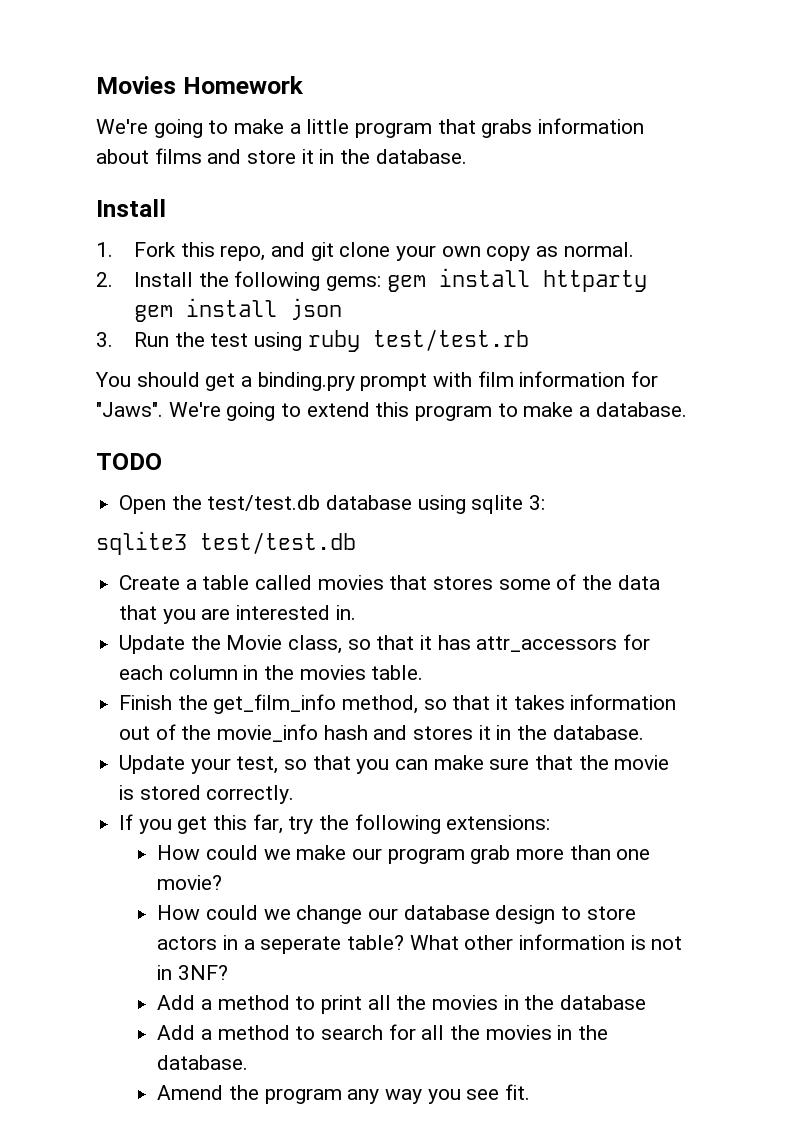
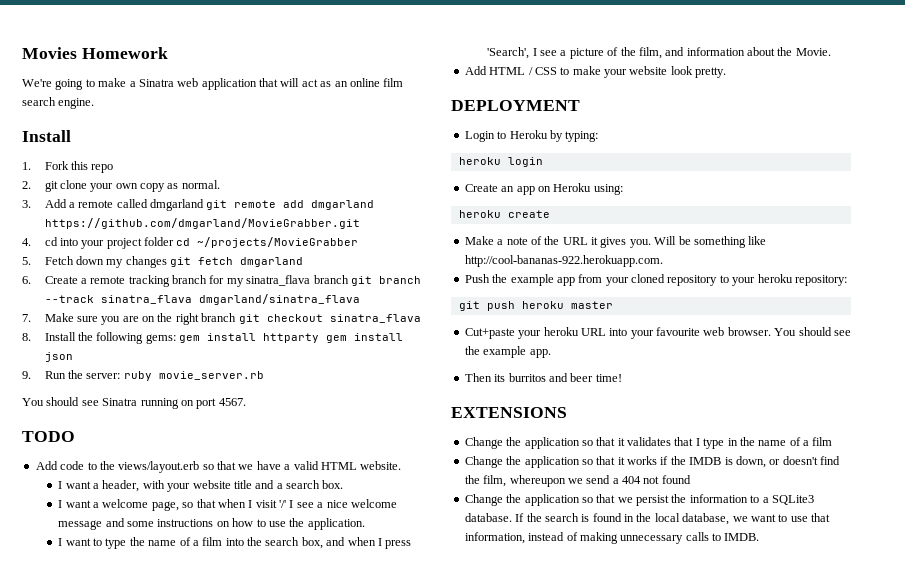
- We're going to make a little program that grabs information about films and store it in the database.
+ We're going to make a Sinatra web application that will act as an online film search engine.
- 1. Fork this repo, and git clone your own copy as normal.
+ 1. Fork this repo
+ 2. git clone your own copy as normal.
- 2. Install the following gems: gem install httparty gem install json
+ 3. Add a remote called dmgarland git remote add dmgarland https://github.com/dmgarland/MovieGrabber.git
+ 4. cd into your project folder cd ~/projects/MovieGrabber
+ 5. Fetch down my changes git fetch dmgarland
+ 6. Create a remote tracking branch for my sinatra_flava branch git branch --track sinatra_flava dmgarland/sinatra_flava
+ 7. Make sure you are on the right branch git checkout sinatra_flava
+ 8. Install the following gems: gem install httparty gem install json
- 3. Run the test using ruby test/test.rb
- You should get a binding.pry prompt with film information for "Jaws". We're going to extend this program to make a database.
+ 9. Run the server: ruby movie_server.rb
+ You should see Sinatra running on port 4567.
  TODO
- Open the test/test.db database using sqlite 3:
- sqlite3 test/test.db
- Create a table called movies that stores some of the data that you are interested in.
- Update the Movie class, so that it has attr_accessors for each column in the movies table.
- Finish the get_film_info method, so that it takes information out of the movie_info hash and stores it in the database.
- Update your test, so that you can make sure that the movie is stored correctly.
- If you get this far, try the following extensions:
- How could we make our program grab more than one movie?
- How could we change our database design to store actors in a seperate table? What other information is not in 3NF?
- Add a method to print all the movies in the database
- Add a method to search for all the movies in the database.
- Amend the program any way you see fit.
+ Add code to the views/layout.erb so that we have a valid HTML website.
+ I want a header, with your website title and a search box.
+ I want a welcome page, so that when I visit '/' I see a nice welcome message and some instructions on how to use the application.
+ I want to type the name of a film into the search box, and when I press 'Search', I see a picture of the film, and information about the Movie.
+ Add HTML / CSS to make your website look pretty.
+ DEPLOYMENT
+ Login to Heroku by typing:
+ heroku login
+ Create an app on Heroku using:
+ heroku create
+ Make a note of the URL it gives you. Will be something like http://cool-bananas-922.herokuapp.com.
+ Push the example app from your cloned repository to your heroku repository:
+ git push heroku master
+ Cut+paste your heroku URL into your favourite web browser. You should see the example app.
+ Then its burritos and beer time!
+ EXTENSIONS
+ Change the application so that it validates that I type in the name of a film
+ Change the application so that it works if the IMDB is down, or doesn't find the film, whereupon we send a 404 not found
+ Change the application so that we persist the information to a SQLite3 database. If the search is found in the local database, we want to use that information, instead of making unnecessary calls to IMDB.

